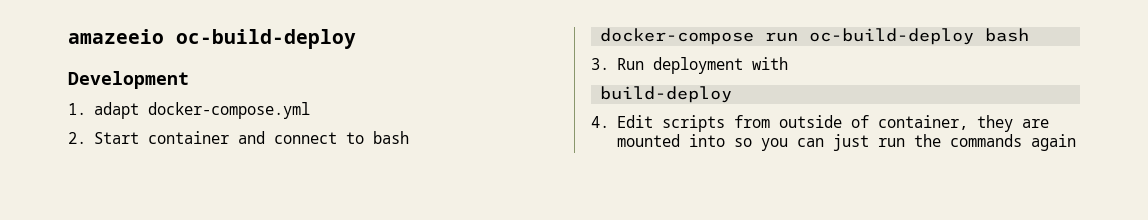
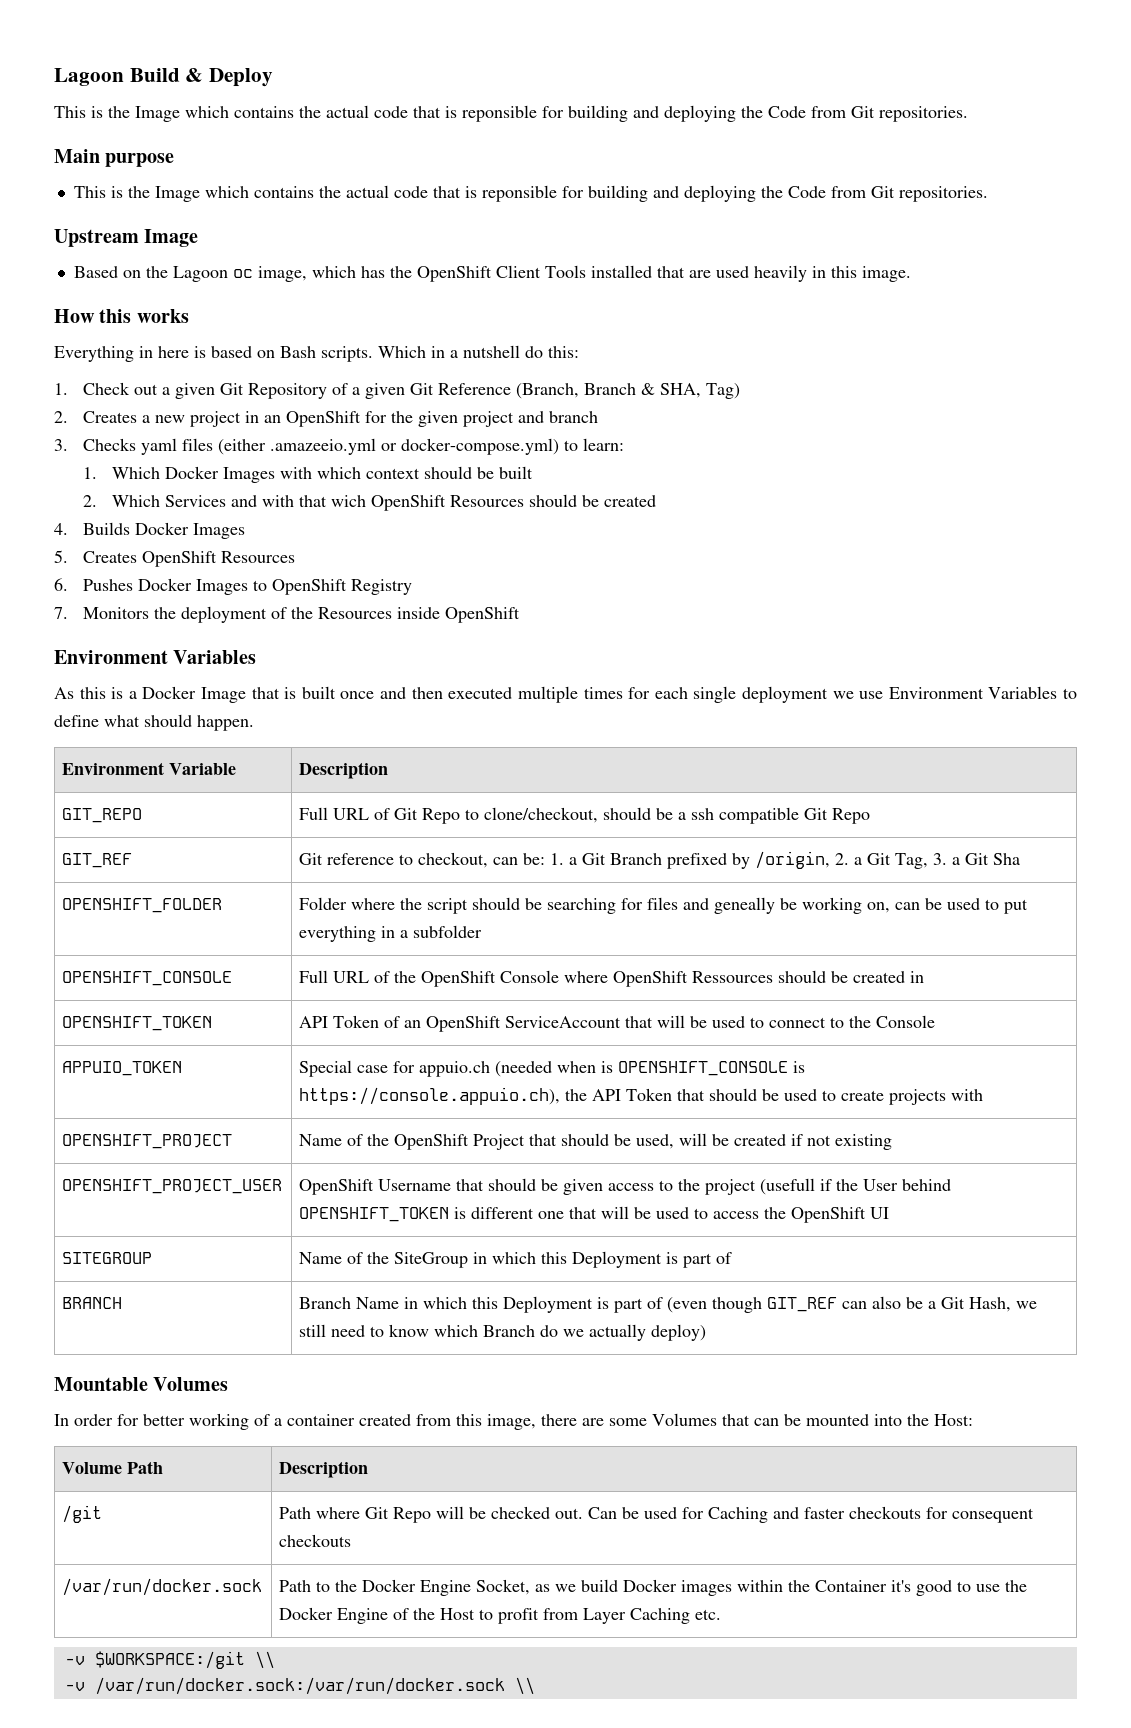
- amazeeio oc-build-deploy
- Development
- 1. adapt docker-compose.yml
- 2. Start container and connect to bash
- docker-compose run oc-build-deploy bash
- 3. Run deployment with
- build-deploy
- 4. Edit scripts from outside of container, they are mounted into so you can just run the commands again
+ Lagoon Build & Deploy
+ This is the Image which contains the actual code that is reponsible for building and deploying the Code from Git repositories.
+ Main purpose
+ This is the Image which contains the actual code that is reponsible for building and deploying the Code from Git repositories.
+ Upstream Image
+ Based on the Lagoon oc image, which has the OpenShift Client Tools installed that are used heavily in this image.
+ How this works
+ Everything in here is based on Bash scripts. Which in a nutshell do this:
+ 1. Check out a given Git Repository of a given Git Reference (Branch, Branch & SHA, Tag)
+ 2. Creates a new project in an OpenShift for the given project and branch
+ 3. Checks yaml files (either .amazeeio.yml or docker-compose.yml) to learn:
+ 1. Which Docker Images with which context should be built
+ 2. Which Services and with that wich OpenShift Resources should be created
+ 4. Builds Docker Images
+ 5. Creates OpenShift Resources
+ 6. Pushes Docker Images to OpenShift Registry
+ 7. Monitors the deployment of the Resources inside OpenShift
+ Environment Variables
+ As this is a Docker Image that is built once and then executed multiple times for each single deployment we use Environment Variables to define what should happen.
+ Environment Variable | Description
+ GIT_REPO | Full URL of Git Repo to clone/checkout, should be a ssh compatible Git Repo
+ GIT_REF | Git reference to checkout, can be: 1. a Git Branch prefixed by /origin, 2. a Git Tag, 3. a Git Sha
+ OPENSHIFT_FOLDER | Folder where the script should be searching for files and geneally be working on, can be used to put everything in a subfolder
+ OPENSHIFT_CONSOLE | Full URL of the OpenShift Console where OpenShift Ressources should be created in
+ OPENSHIFT_TOKEN | API Token of an OpenShift ServiceAccount that will be used to connect to the Console
+ APPUIO_TOKEN | Special case for appuio.ch (needed when is OPENSHIFT_CONSOLE is https://console.appuio.ch), the API Token that should be used to create projects with
+ OPENSHIFT_PROJECT | Name of the OpenShift Project that should be used, will be created if not existing
+ OPENSHIFT_PROJECT_USER | OpenShift Username that should be given access to the project (usefull if the User behind OPENSHIFT_TOKEN is different one that will be used to access the OpenShift UI
+ SITEGROUP | Name of the SiteGroup in which this Deployment is part of
+ BRANCH | Branch Name in which this Deployment is part of (even though GIT_REF can also be a Git Hash, we still need to know which Branch do we actually deploy)
+ Mountable Volumes
+ In order for better working of a container created from this image, there are some Volumes that can be mounted into the Host:
+ Volume Path | Description
+ /git | Path where Git Repo will be checked out. Can be used for Caching and faster checkouts for consequent checkouts
+ /var/run/docker.sock | Path to the Docker Engine Socket, as we build Docker images within the Container it's good to use the Docker Engine of the Host to profit from Layer Caching etc.
+ -v $WORKSPACE:/git \\
+ -v /var/run/docker.sock:/var/run/docker.sock \\

